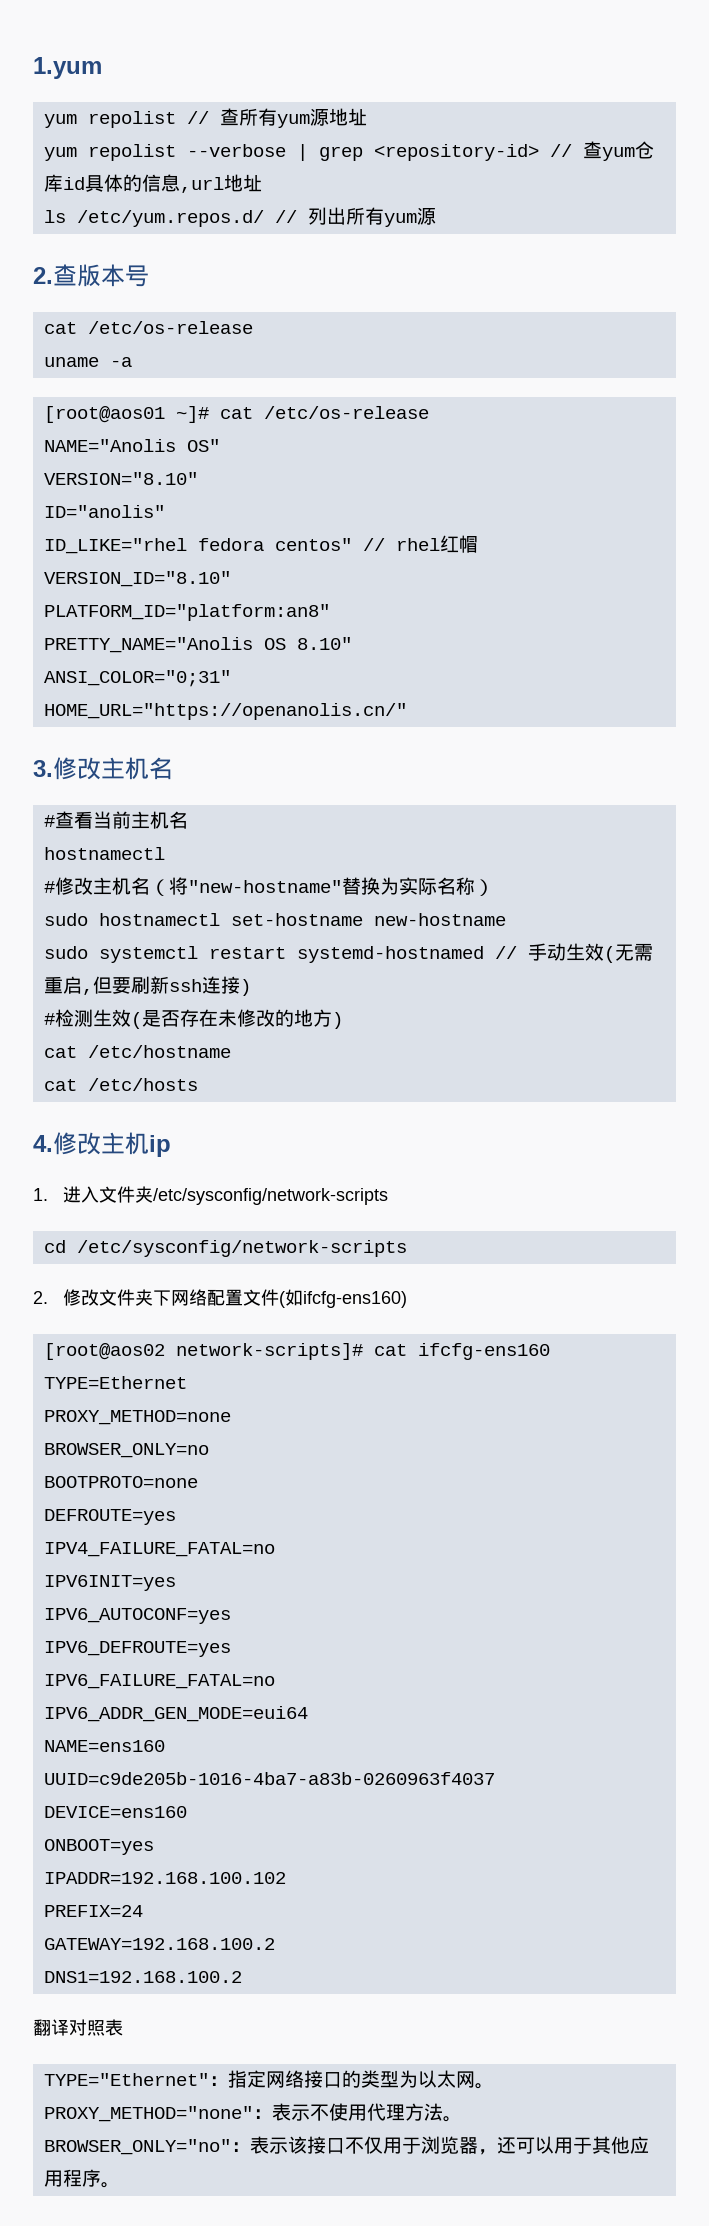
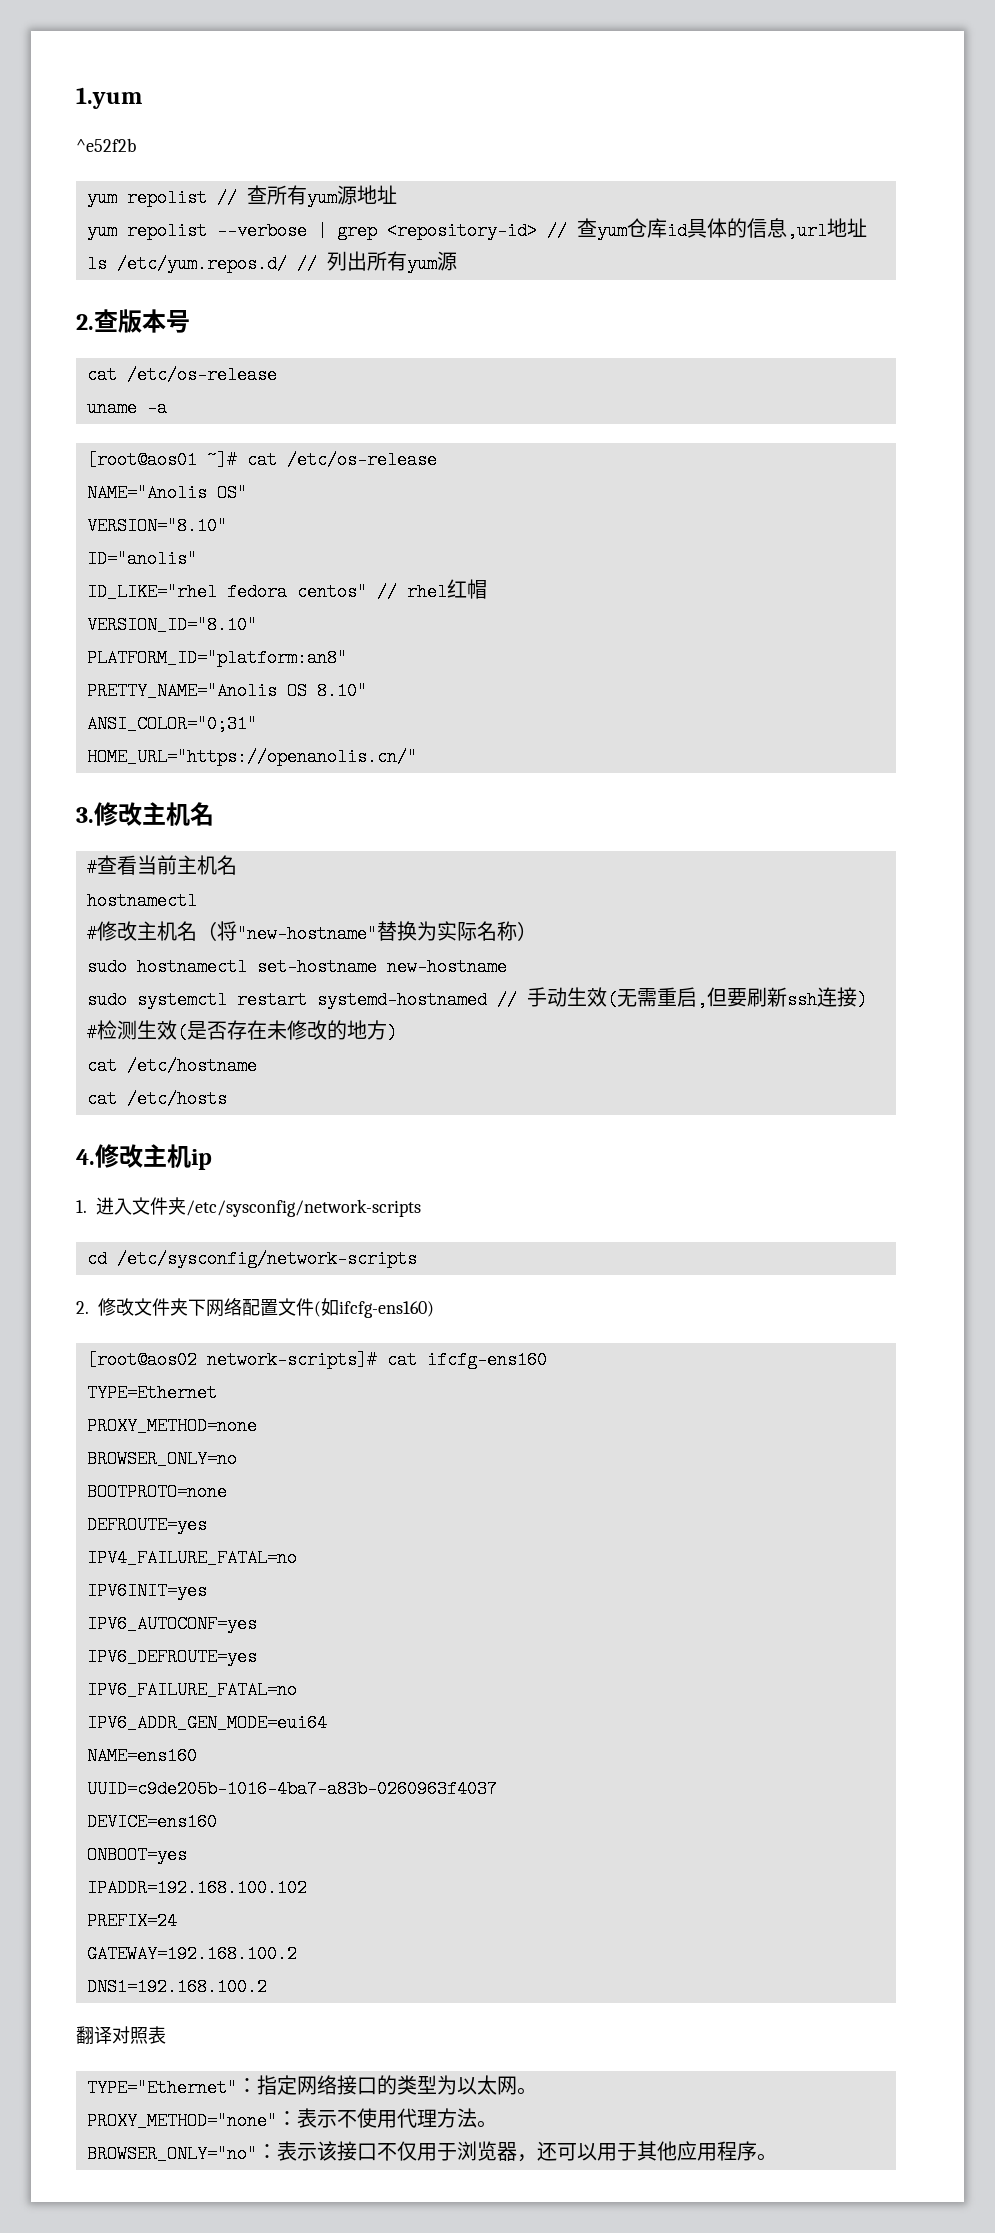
+ ^e52f2b

